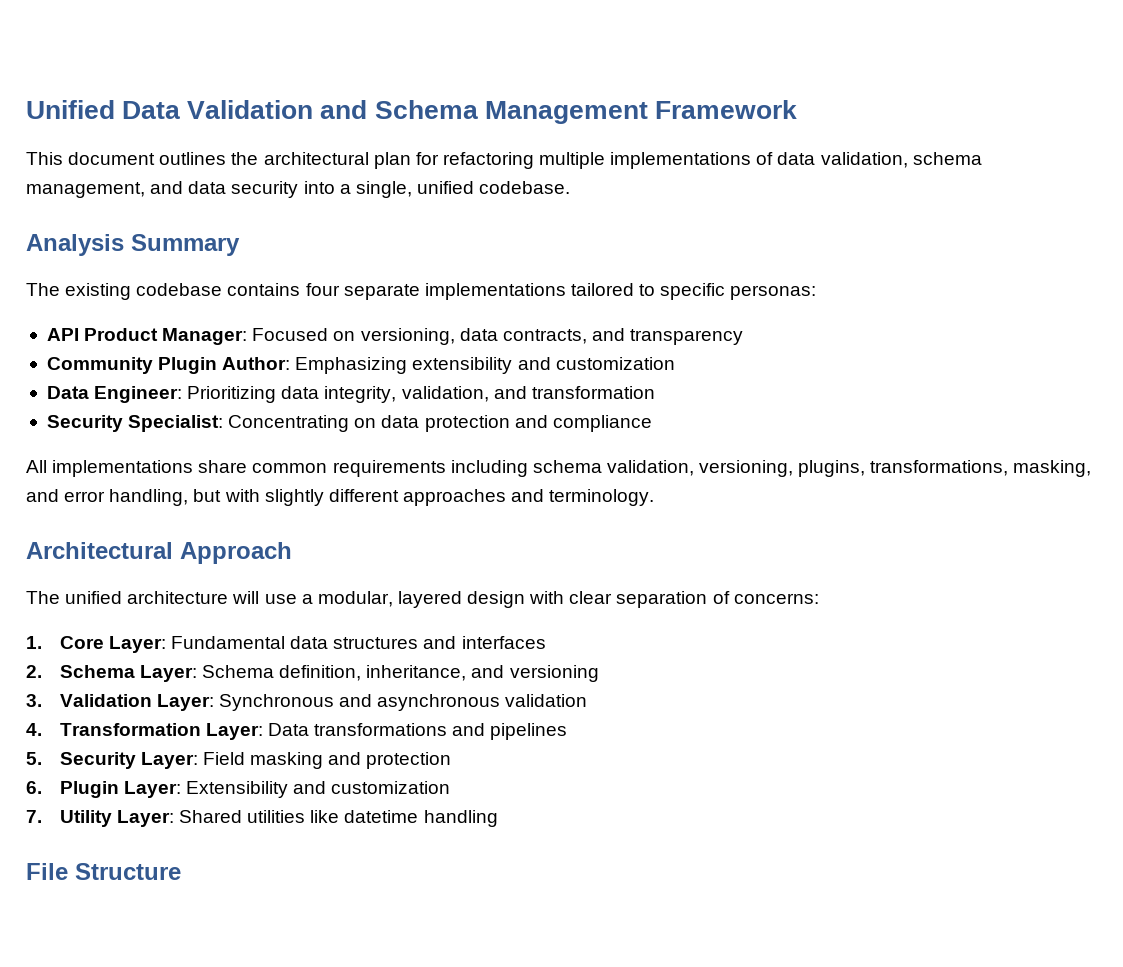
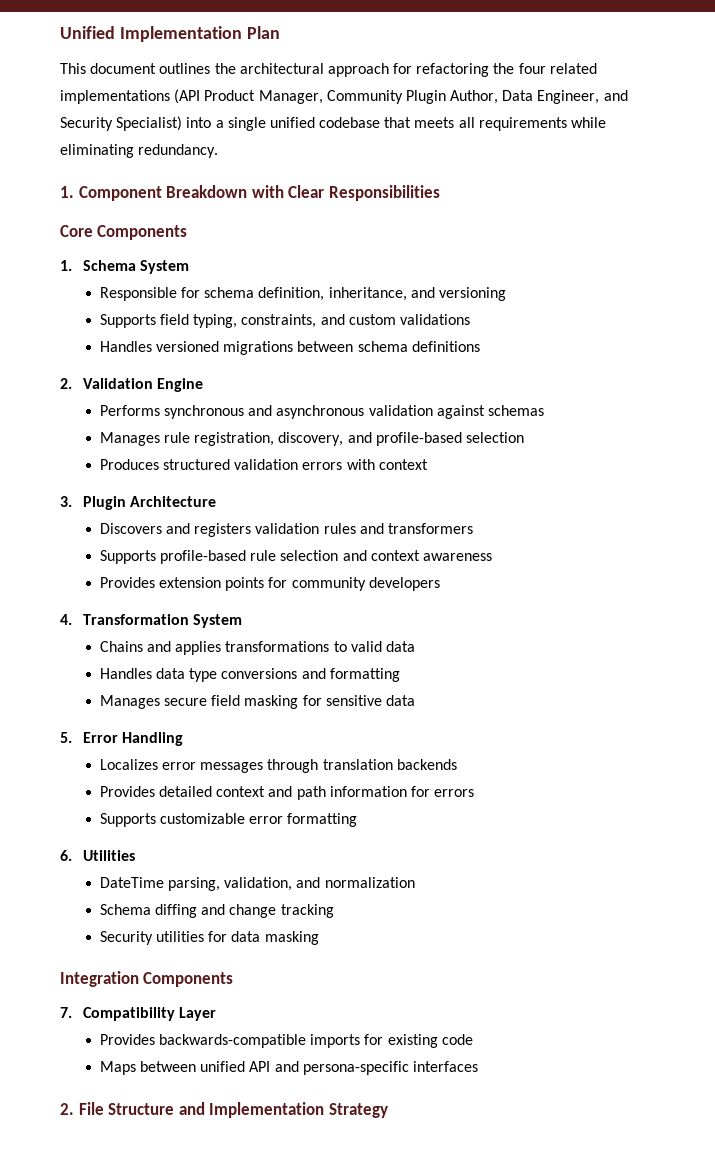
- Unified Data Validation and Schema Management Framework
+ Unified Implementation Plan
- This document outlines the architectural plan for refactoring multiple implementations of data validation, schema management, and data security into a single, unified codebase.
- Analysis Summary
- The existing codebase contains four separate implementations tailored to specific personas:
- API Product Manager: Focused on versioning, data contracts, and transparency
- Community Plugin Author: Emphasizing extensibility and customization
- Data Engineer: Prioritizing data integrity, validation, and transformation
- Security Specialist: Concentrating on data protection and compliance
- All implementations share common requirements including schema validation, versioning, plugins, transformations, masking, and error handling, but with slightly different approaches and terminology.
- Architectural Approach
- The unified architecture will use a modular, layered design with clear separation of concerns:
- 1. Core Layer: Fundamental data structures and interfaces
- 2. Schema Layer: Schema definition, inheritance, and versioning
- 3. Validation Layer: Synchronous and asynchronous validation
- 4. Transformation Layer: Data transformations and pipelines
- 5. Security Layer: Field masking and protection
- 6. Plugin Layer: Extensibility and customization
- 7. Utility Layer: Shared utilities like datetime handling
- File Structure
+ This document outlines the architectural approach for refactoring the four related implementations (API Product Manager, Community Plugin Author, Data Engineer, and Security Specialist) into a single unified codebase that meets all requirements while eliminating redundancy.
+ 1. Component Breakdown with Clear Responsibilities
+ Core Components
+ 1. Schema System
+ Responsible for schema definition, inheritance, and versioning
+ Supports field typing, constraints, and custom validations
+ Handles versioned migrations between schema definitions
+ 2. Validation Engine
+ Performs synchronous and asynchronous validation against schemas
+ Manages rule registration, discovery, and profile-based selection
+ Produces structured validation errors with context
+ 3. Plugin Architecture
+ Discovers and registers validation rules and transformers
+ Supports profile-based rule selection and context awareness
+ Provides extension points for community developers
+ 4. Transformation System
+ Chains and applies transformations to valid data
+ Handles data type conversions and formatting
+ Manages secure field masking for sensitive data
+ 5. Error Handling
+ Localizes error messages through translation backends
+ Provides detailed context and path information for errors
+ Supports customizable error formatting
+ 6. Utilities
+ DateTime parsing, validation, and normalization
+ Schema diffing and change tracking
+ Security utilities for data masking
+ Integration Components
+ 7. Compatibility Layer
+ Provides backwards-compatible imports for existing code
+ Maps between unified API and persona-specific interfaces
+ 2. File Structure and Implementation Strategy

